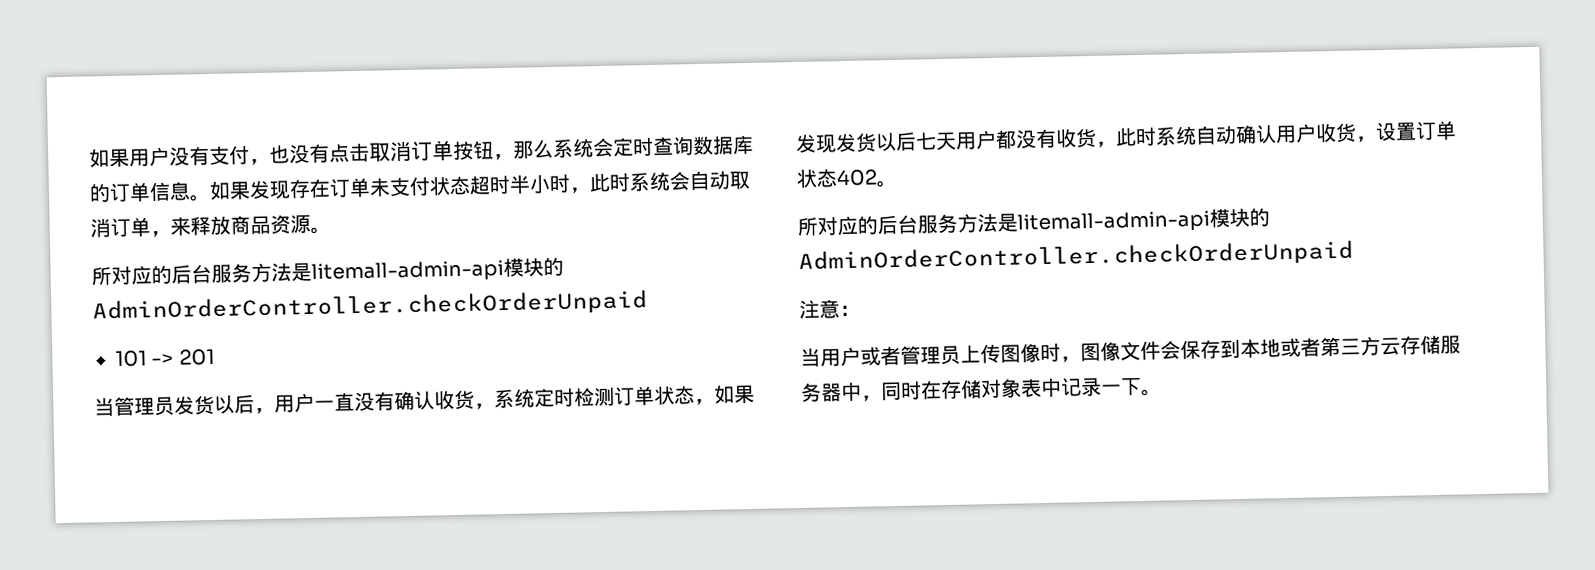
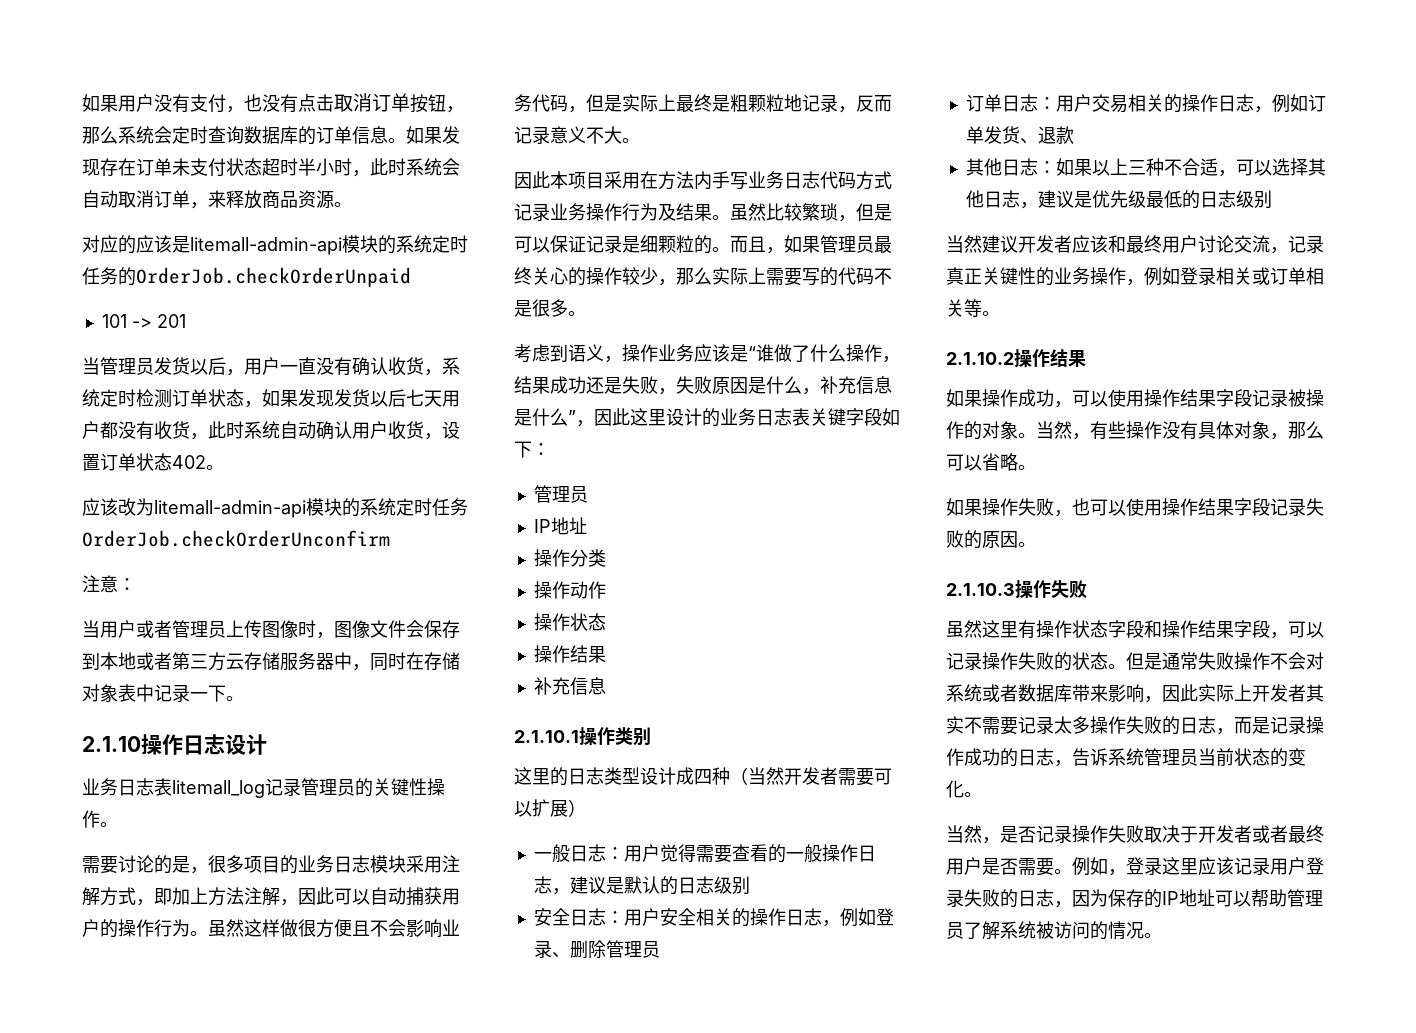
  如果发现存在订单未支付状态超时半小时，此时系统会自动取消订单，来释放商品资源。
- 所对应的后台服务方法是litemall-admin-api模块的AdminOrderController.checkOrderUnpaid
+ 对应的应该是litemall-admin-api模块的系统定时任务的OrderJob.checkOrderUnpaid
  当管理员发货以后，用户一直没有确认收货，系统定时检测订单状态，如果发现发货以后七天用户都没有收货，此时系统自动确认用户收货，设置订单状态402。
- 所对应的后台服务方法是litemall-admin-api模块的AdminOrderController.checkOrderUnpaid
+ 应该改为litemall-admin-api模块的系统定时任务OrderJob.checkOrderUnconfirm
+ 2.1.10操作日志设计
+ 业务日志表litemall_log记录管理员的关键性操作。
+ 需要讨论的是，很多项目的业务日志模块采用注解方式，即加上方法注解，因此可以自动捕获用户的操作行为。虽然这样做很方便且不会影响业务代码，但是实际上最终是粗颗粒地记录，反而记录意义不大。
+ 因此本项目采用在方法内手写业务日志代码方式记录业务操作行为及结果。虽然比较繁琐，但是可以保证记录是细颗粒的。而且，如果管理员最终关心的操作较少，那么实际上需要写的代码不是很多。
+ 考虑到语义，操作业务应该是“谁做了什么操作，结果成功还是失败，失败原因是什么，补充信息是什么”，因此这里设计的业务日志表关键字段如下：
+ 管理员
+ IP地址
+ 操作分类
+ 操作动作
+ 操作状态
+ 操作结果
+ 补充信息
+ 2.1.10.1操作类别
+ 这里的日志类型设计成四种（当然开发者需要可以扩展）
+ 一般日志：用户觉得需要查看的一般操作日志，建议是默认的日志级别
+ 安全日志：用户安全相关的操作日志，例如登录、删除管理员
+ 订单日志：用户交易相关的操作日志，例如订单发货、退款
+ 其他日志：如果以上三种不合适，可以选择其他日志，建议是优先级最低的日志级别
+ 当然建议开发者应该和最终用户讨论交流，记录真正关键性的业务操作，例如登录相关或订单相关等。
+ 2.1.10.2操作结果
+ 如果操作成功，可以使用操作结果字段记录被操作的对象。当然，有些操作没有具体对象，那么可以省略。
+ 如果操作失败，也可以使用操作结果字段记录失败的原因。
+ 2.1.10.3操作失败
+ 虽然这里有操作状态字段和操作结果字段，可以记录操作失败的状态。但是通常失败操作不会对系统或者数据库带来影响，因此实际上开发者其实不需要记录太多操作失败的日志，而是记录操作成功的日志，告诉系统管理员当前状态的变化。
+ 当然，是否记录操作失败取决于开发者或者最终用户是否需要。例如，登录这里应该记录用户登录失败的日志，因为保存的IP地址可以帮助管理员了解系统被访问的情况。

